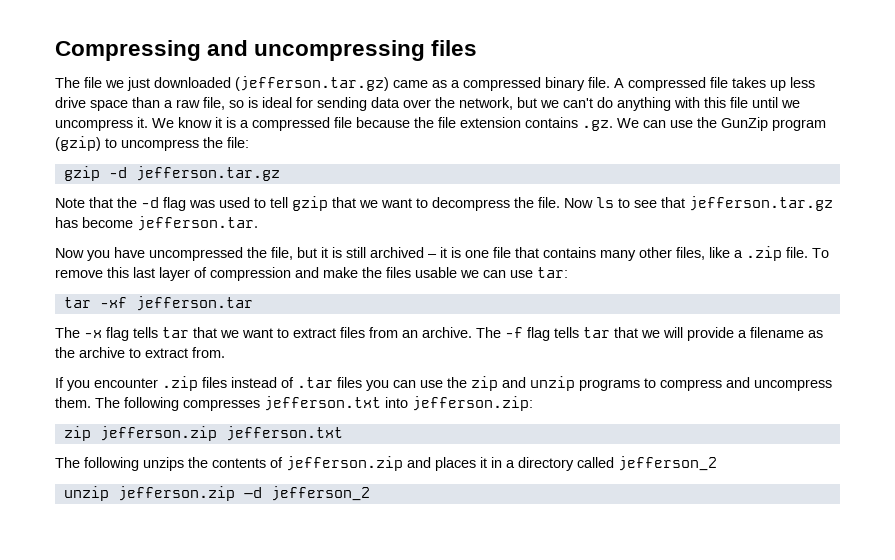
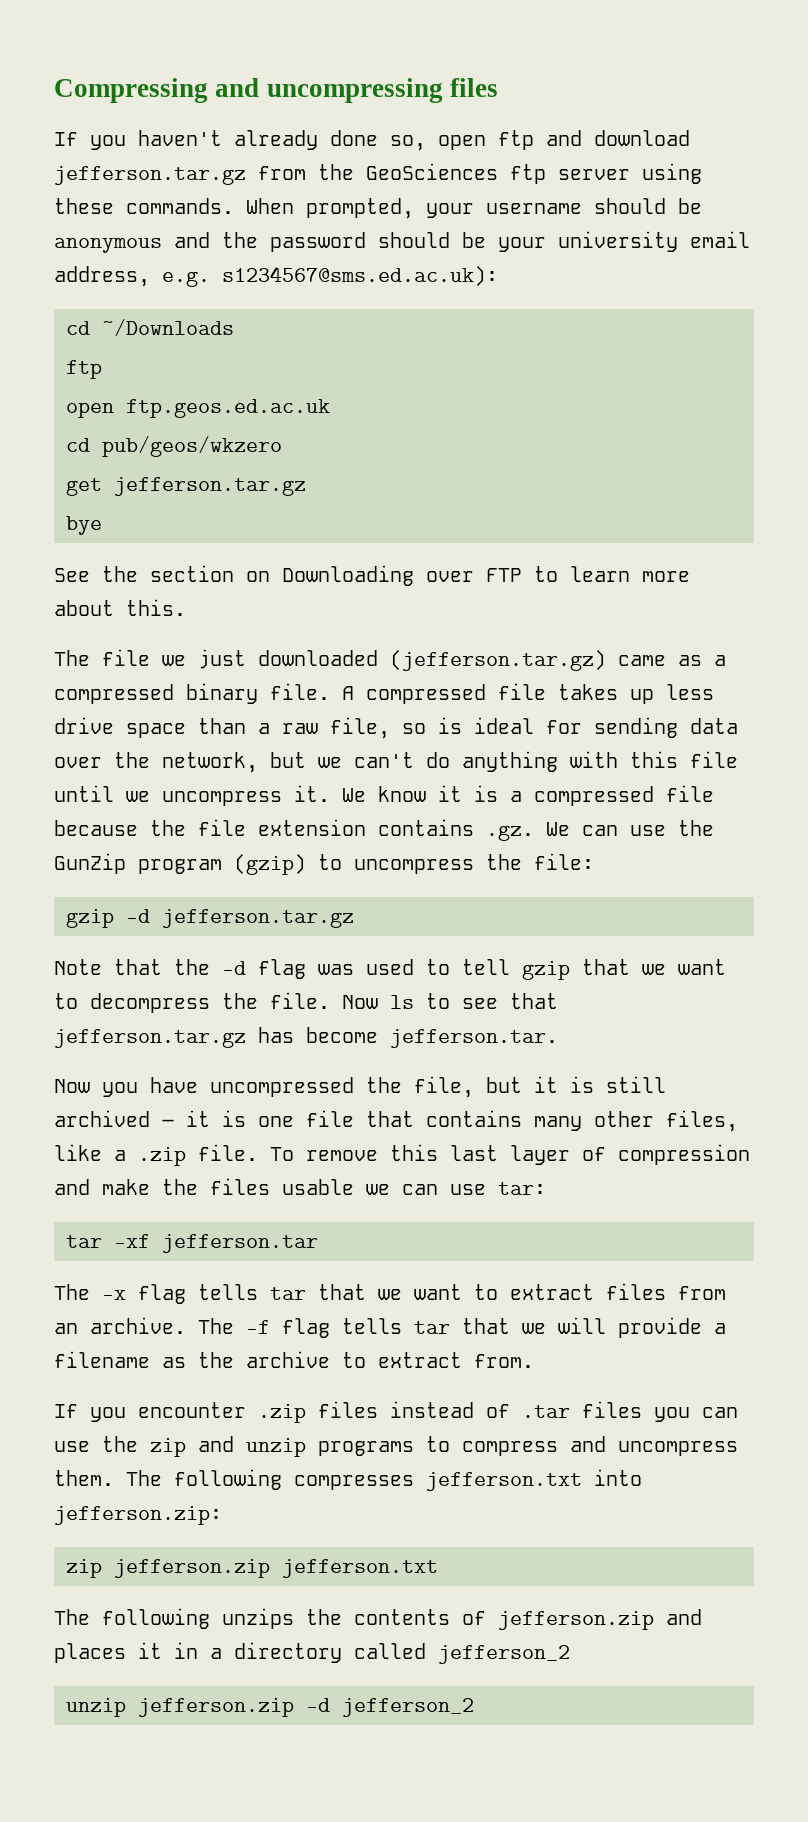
+ If you haven't already done so, open ftp and download jefferson.tar.gz from the GeoSciences ftp server using these commands. When prompted, your username should be anonymous and the password should be your university email address, e.g. s1234567@sms.ed.ac.uk):
+ cd ~/Downloads
+ ftp
+ open ftp.geos.ed.ac.uk
+ cd pub/geos/wkzero
+ get jefferson.tar.gz
+ bye
+ See the section on Downloading over FTP to learn more about this.

